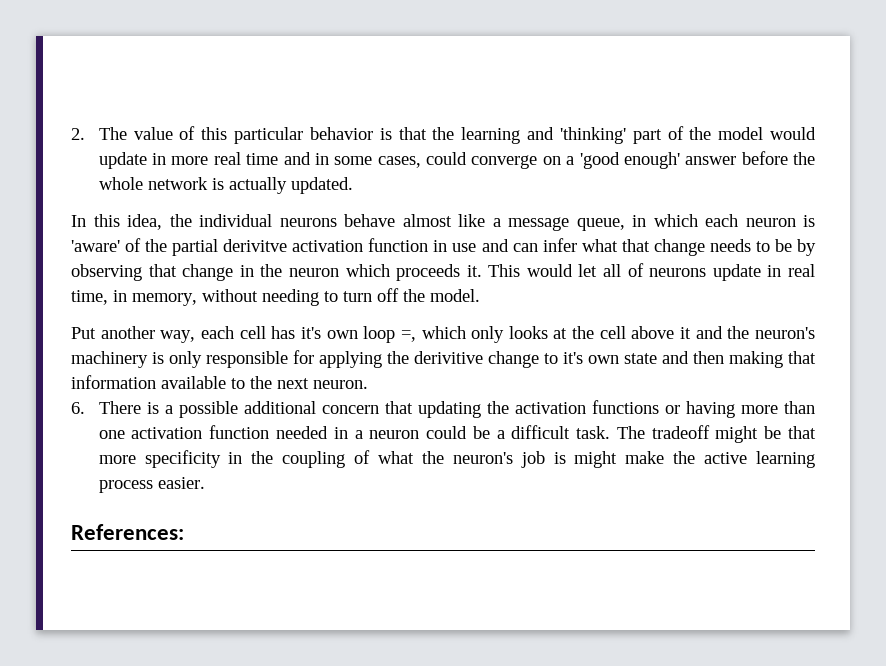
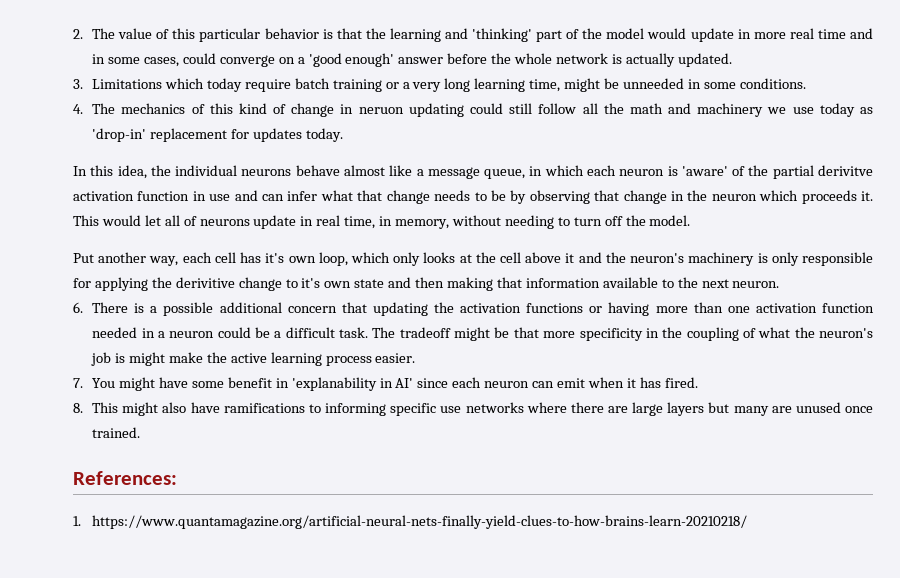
+ 3. Limitations which today require batch training or a very long learning time, might be unneeded in some conditions.
+ 4. The mechanics of this kind of change in neruon updating could still follow all the math and machinery we use today as 'drop-in' replacement for updates today.
- Put another way, each cell has it's own loop =, which only looks at the cell above it and the neuron's machinery is only responsible for applying the derivitive change to it's own state and then making that information available to the next neuron.
+ Put another way, each cell has it's own loop, which only looks at the cell above it and the neuron's machinery is only responsible for applying the derivitive change to it's own state and then making that information available to the next neuron.
+ 7. You might have some benefit in 'explanability in AI' since each neuron can emit when it has fired.
+ 8. This might also have ramifications to informing specific use networks where there are large layers but many are unused once trained.
+ 1. https://www.quantamagazine.org/artificial-neural-nets-finally-yield-clues-to-how-brains-learn-20210218/

